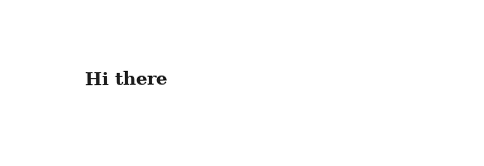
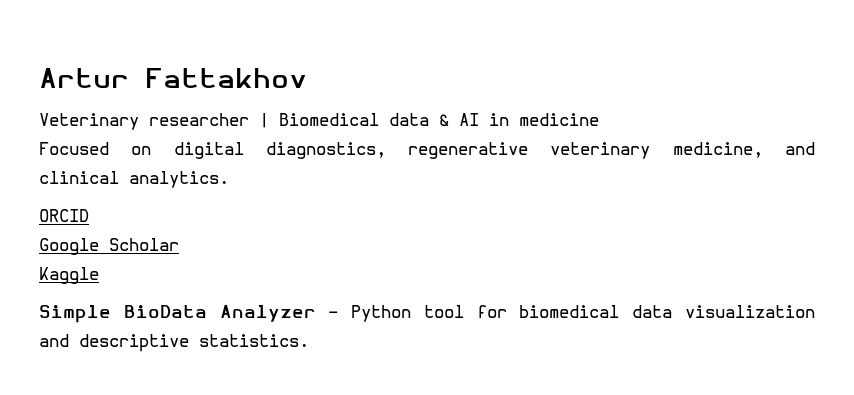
- Hi there
+ Artur Fattakhov
+ Veterinary researcher | Biomedical data & AI in medicine
+ Focused on digital diagnostics, regenerative veterinary medicine, and clinical analytics.
+ ORCID
+ Google Scholar
+ Kaggle
+ Simple BioData Analyzer – Python tool for biomedical data visualization and descriptive statistics.

